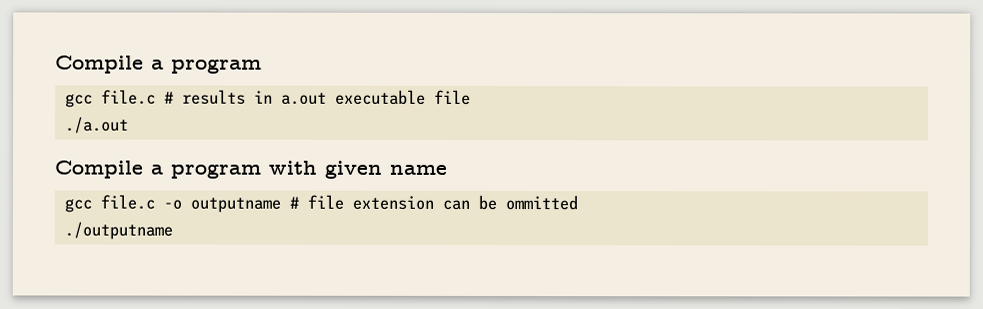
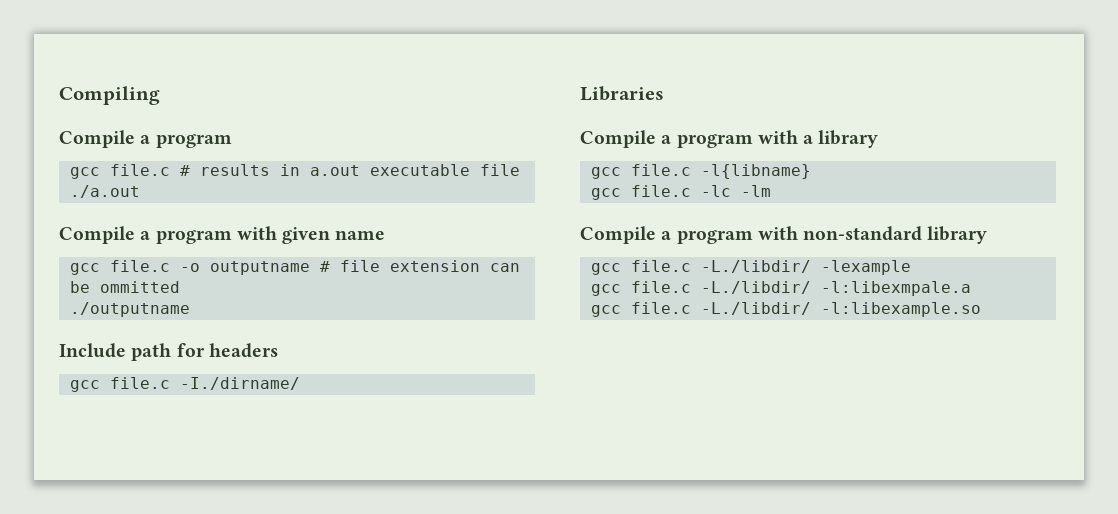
+ Compiling
+ Include path for headers
+ gcc file.c -I./dirname/
+ Libraries
+ Compile a program with a library
+ gcc file.c -l{libname}
+ gcc file.c -lc -lm
+ Compile a program with non-standard library
+ gcc file.c -L./libdir/ -lexample
+ gcc file.c -L./libdir/ -l:libexmpale.a
+ gcc file.c -L./libdir/ -l:libexample.so

